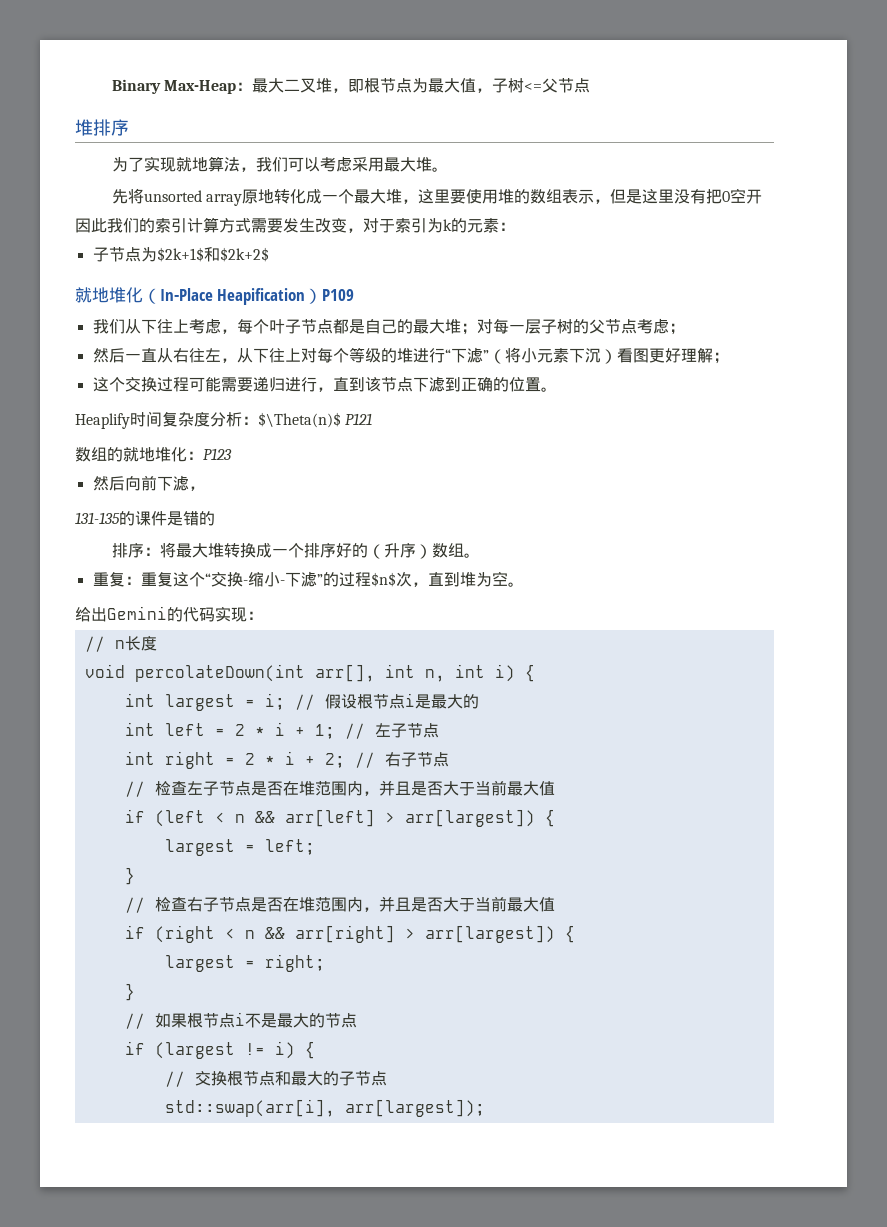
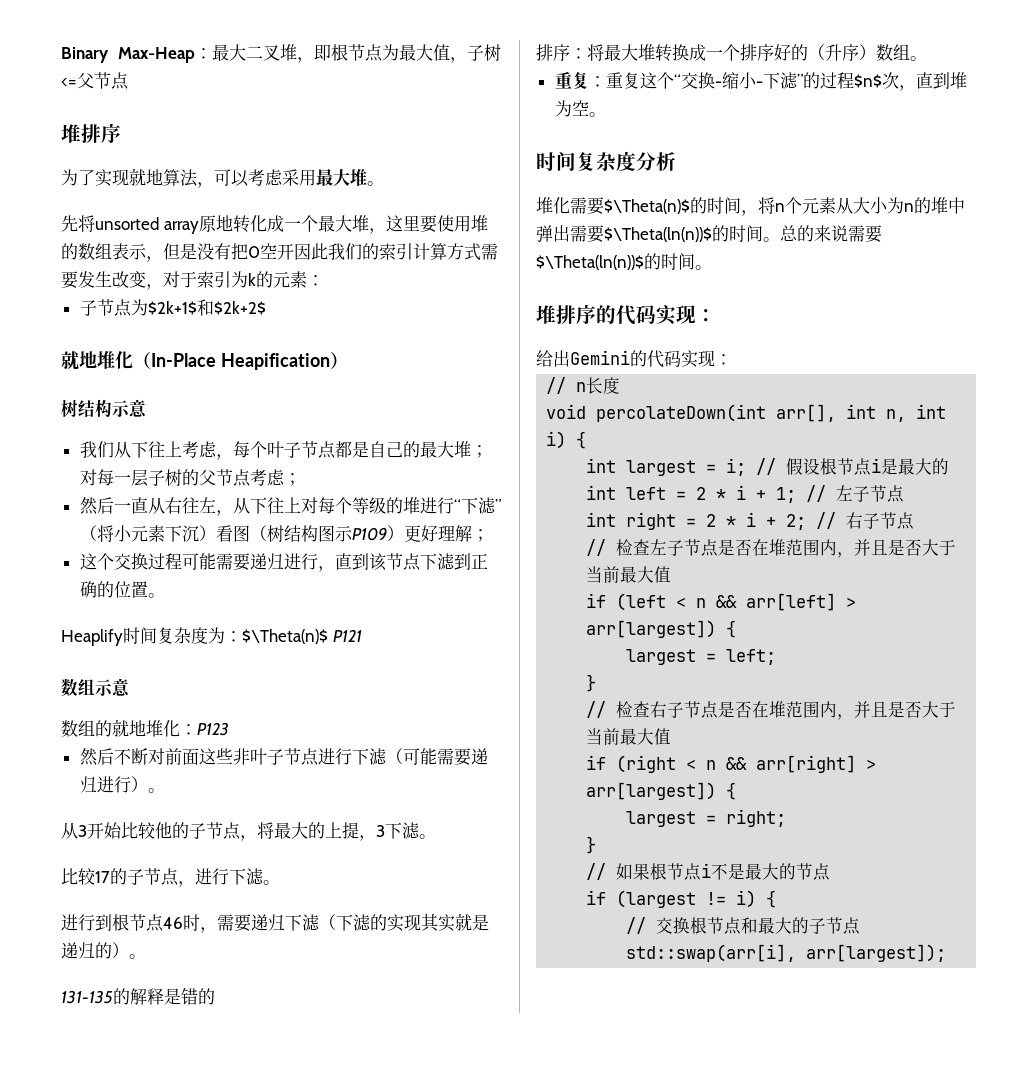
- 为了实现就地算法，我们可以考虑采用最大堆。
+ 为了实现就地算法，可以考虑采用最大堆。
- 先将unsorted array原地转化成一个最大堆，这里要使用堆的数组表示，但是这里没有把0空开因此我们的索引计算方式需要发生改变，对于索引为k的元素：
+ 先将unsorted array原地转化成一个最大堆，这里要使用堆的数组表示，但是没有把0空开因此我们的索引计算方式需要发生改变，对于索引为k的元素：
- 就地堆化（In-Place Heapification）P109
+ 就地堆化（In-Place Heapification）
+ 树结构示意
- 然后一直从右往左，从下往上对每个等级的堆进行“下滤”（将小元素下沉）看图更好理解；
+ 然后一直从右往左，从下往上对每个等级的堆进行“下滤”（将小元素下沉）看图（树结构图示P109）更好理解；
- Heaplify时间复杂度分析：$\Theta(n)$ P121
+ Heaplify时间复杂度为：$\Theta(n)$ P121
+ 数组示意
- 然后向前下滤，
+ 然后不断对前面这些非叶子节点进行下滤（可能需要递归进行）。
+ 从3开始比较他的子节点，将最大的上提，3下滤。
+ 比较17的子节点，进行下滤。
+ 进行到根节点46时，需要递归下滤（下滤的实现其实就是递归的）。
- 131-135的课件是错的
+ 131-135的解释是错的
+ 时间复杂度分析
+ 堆化需要$\Theta(n)$的时间，将n个元素从大小为n的堆中弹出需要$\Theta(ln(n))$的时间。总的来说需要$\Theta(ln(n))$的时间。
+ 堆排序的代码实现：

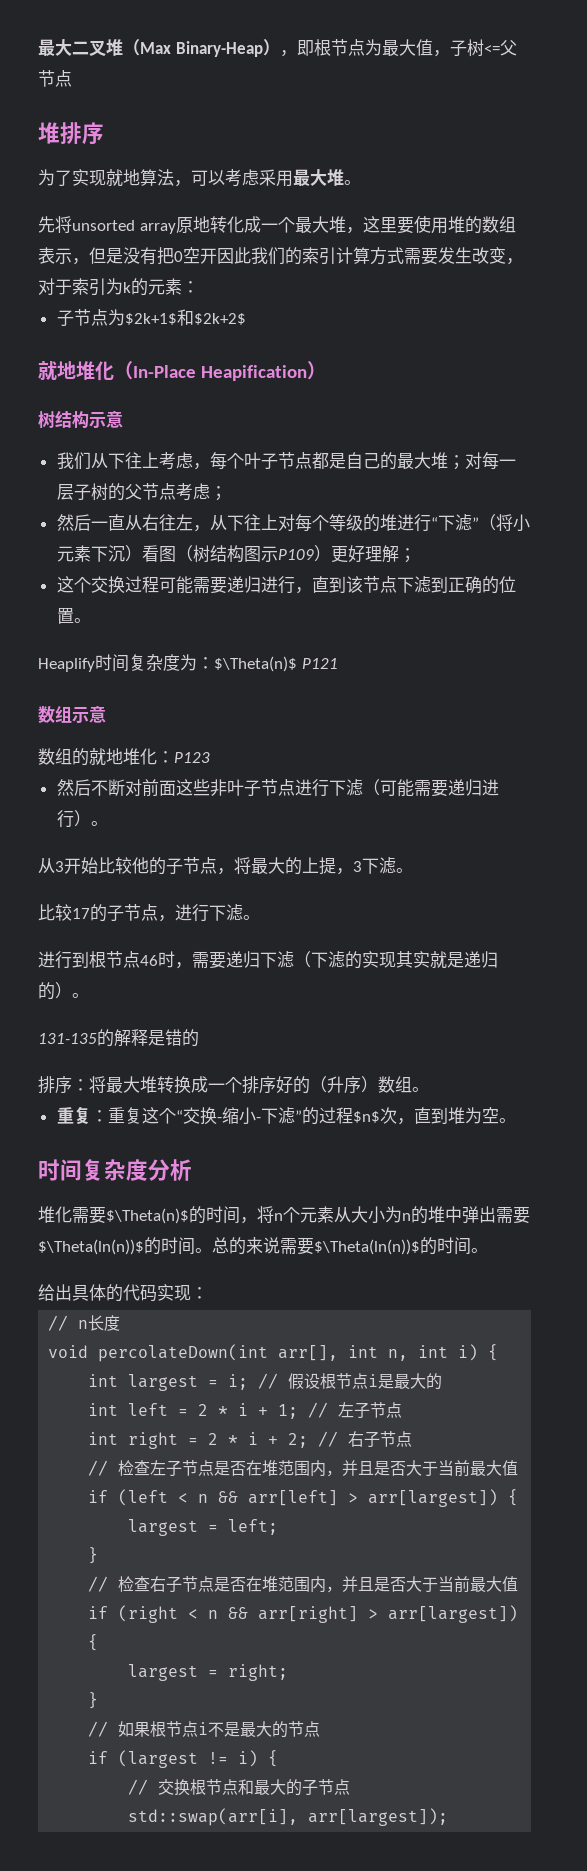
- Binary Max-Heap：最大二叉堆，即根节点为最大值，子树<=父节点
+ 最大二叉堆（Max Binary-Heap），即根节点为最大值，子树<=父节点
- 堆排序的代码实现：
- 给出Gemini的代码实现：
+ 给出具体的代码实现：

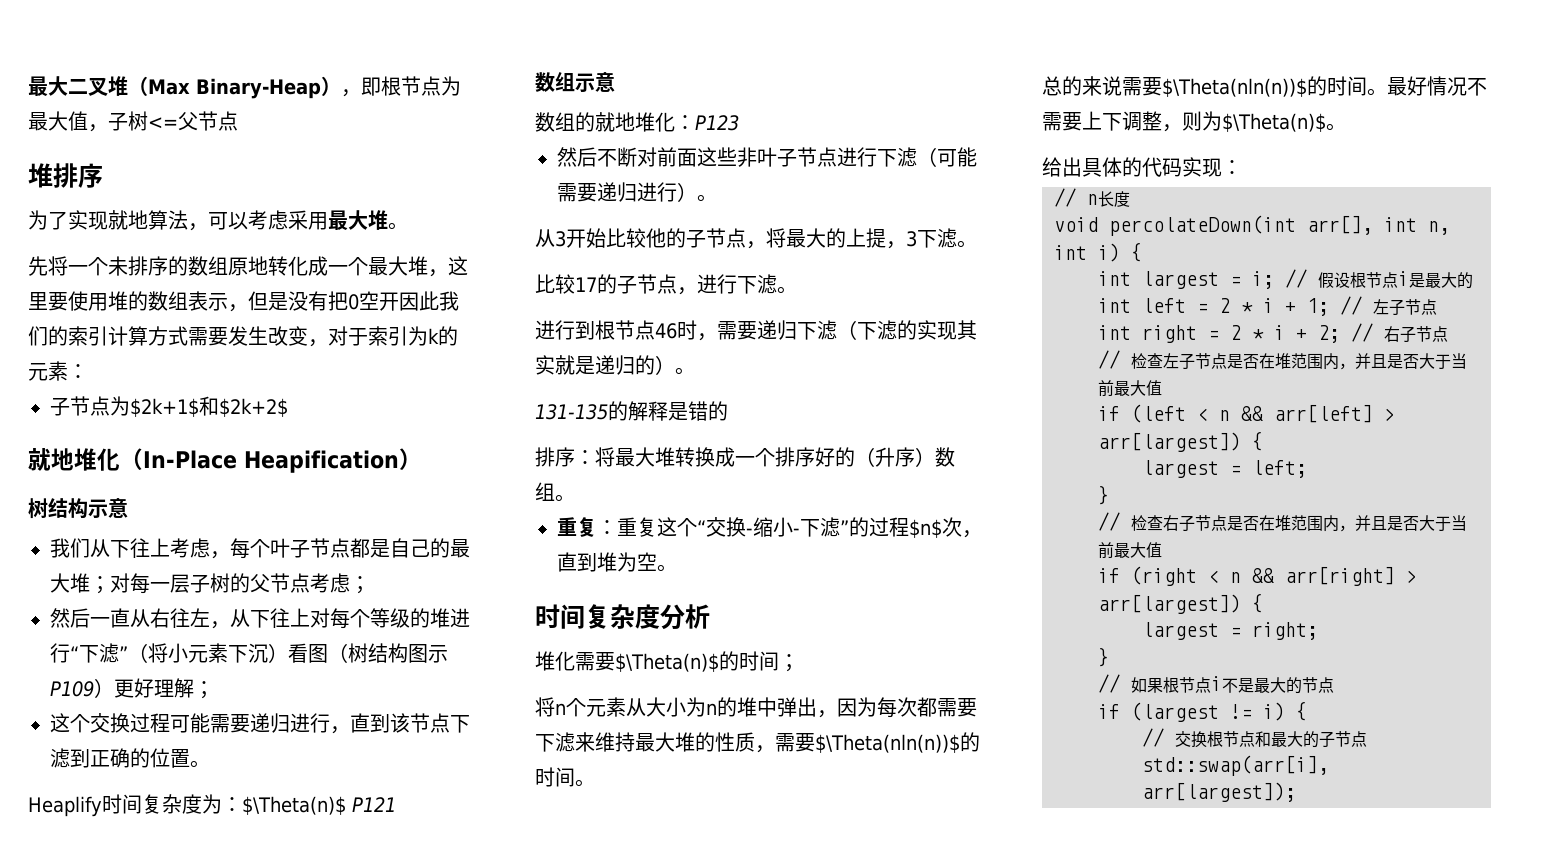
- 先将unsorted array原地转化成一个最大堆，这里要使用堆的数组表示，但是没有把0空开因此我们的索引计算方式需要发生改变，对于索引为k的元素：
+ 先将一个未排序的数组原地转化成一个最大堆，这里要使用堆的数组表示，但是没有把0空开因此我们的索引计算方式需要发生改变，对于索引为k的元素：
- 堆化需要$\Theta(n)$的时间，将n个元素从大小为n的堆中弹出需要$\Theta(ln(n))$的时间。总的来说需要$\Theta(ln(n))$的时间。
+ 堆化需要$\Theta(n)$的时间；
+ 将n个元素从大小为n的堆中弹出，因为每次都需要下滤来维持最大堆的性质，需要$\Theta(nln(n))$的时间。
+ 总的来说需要$\Theta(nln(n))$的时间。最好情况不需要上下调整，则为$\Theta(n)$。

